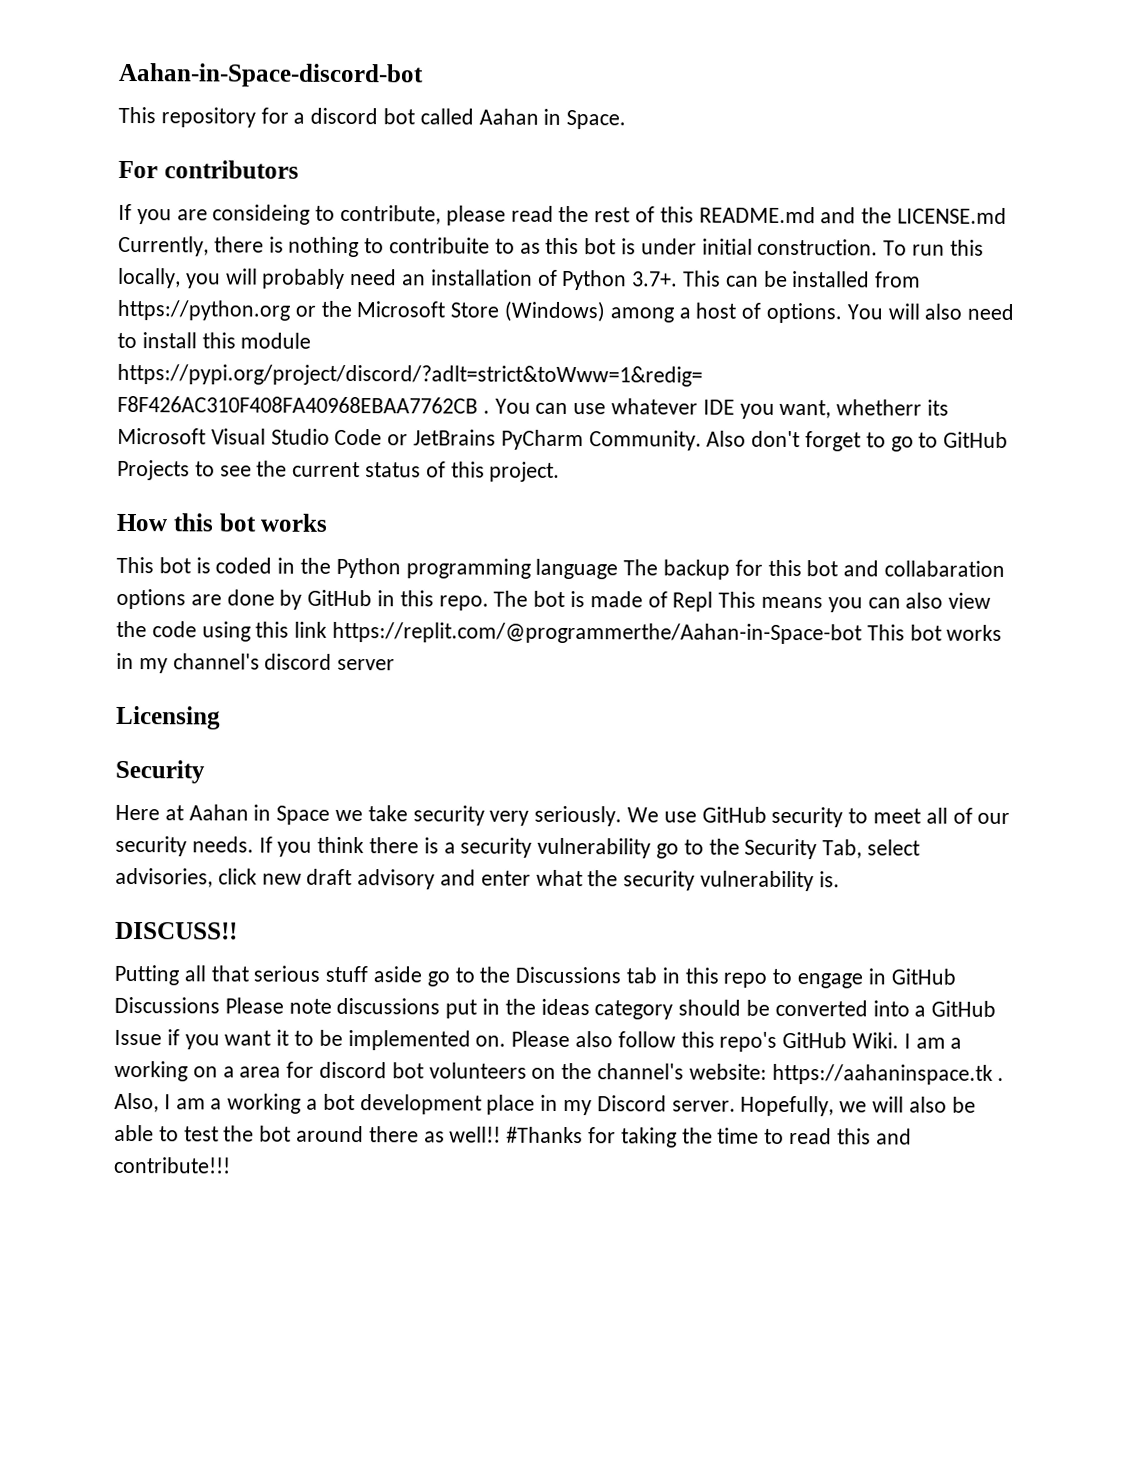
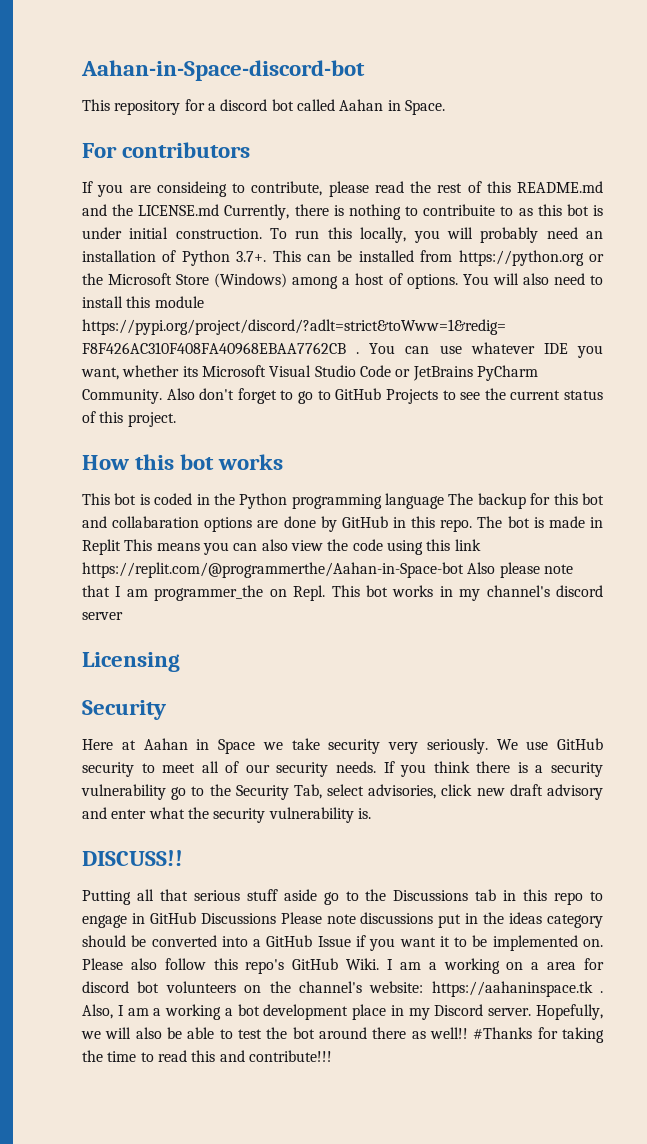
- You can use whatever IDE you want, whetherr its Microsoft Visual Studio Code or JetBrains PyCharm Community.
+ You can use whatever IDE you want, whether its Microsoft Visual Studio Code or JetBrains PyCharm Community.
- The bot is made of Repl This means you can also view the code using this link https://replit.com/@programmerthe/Aahan-in-Space-bot This bot works in my channel's discord server
+ The bot is made in Replit This means you can also view the code using this link https://replit.com/@programmerthe/Aahan-in-Space-bot Also please note that I am programmer_the on Repl. This bot works in my channel's discord server

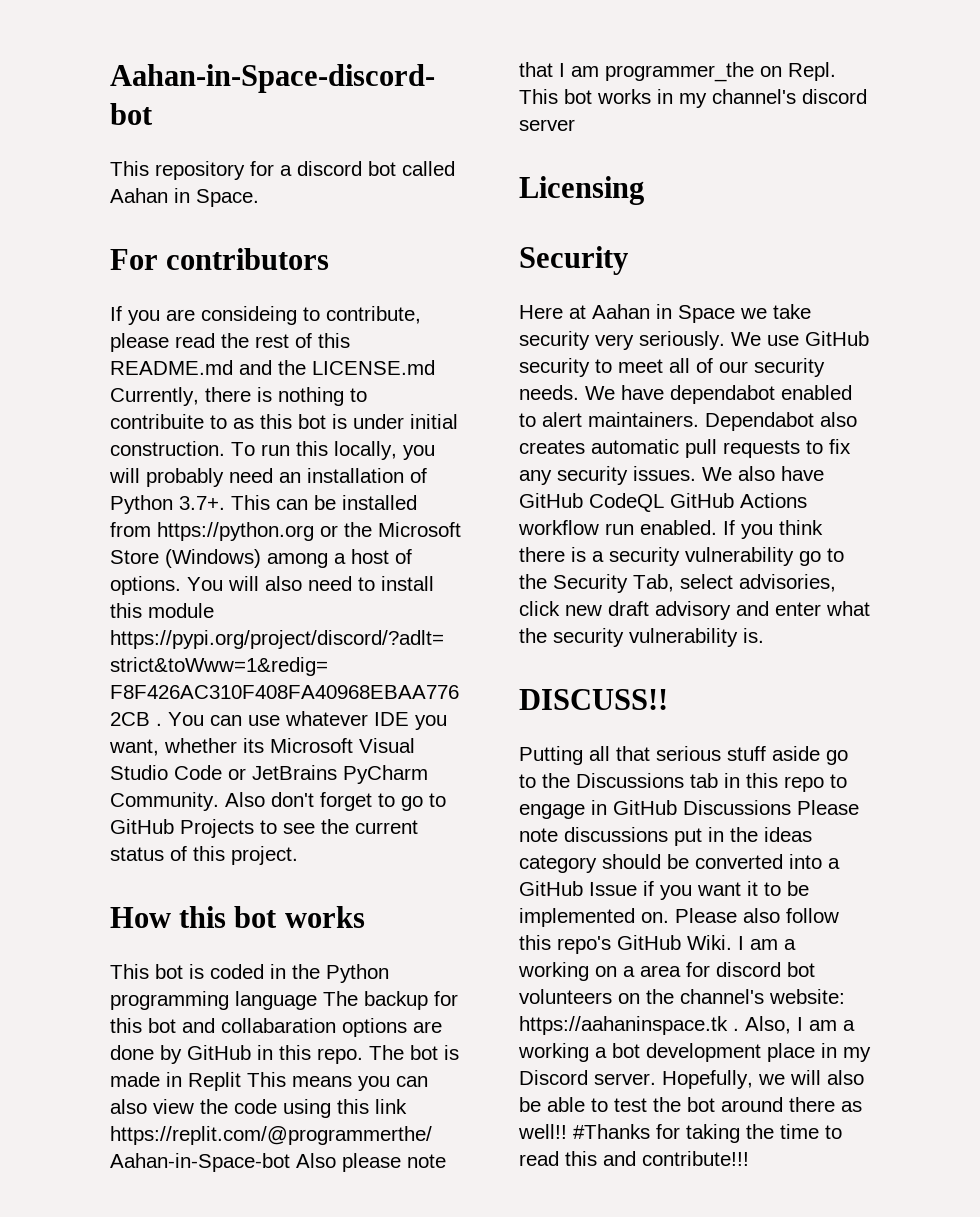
+ We have dependabot enabled to alert maintainers. Dependabot also creates automatic pull requests to fix any security issues. We also have GitHub CodeQL GitHub Actions workflow run enabled.

